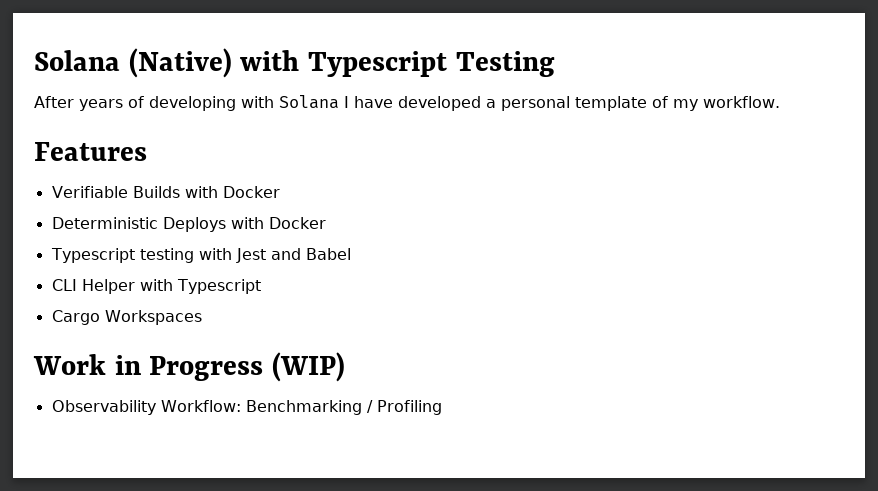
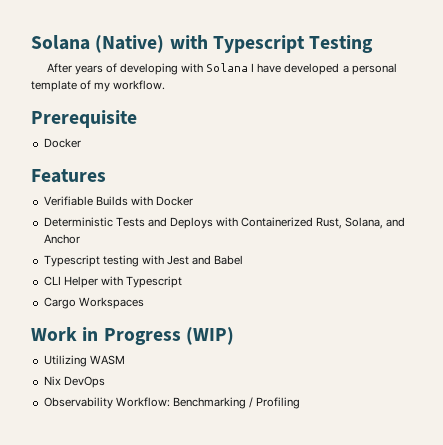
+ Prerequisite
+ Docker
- Deterministic Deploys with Docker
+ Deterministic Tests and Deploys with Containerized Rust, Solana, and Anchor
+ Utilizing WASM
+ Nix DevOps

